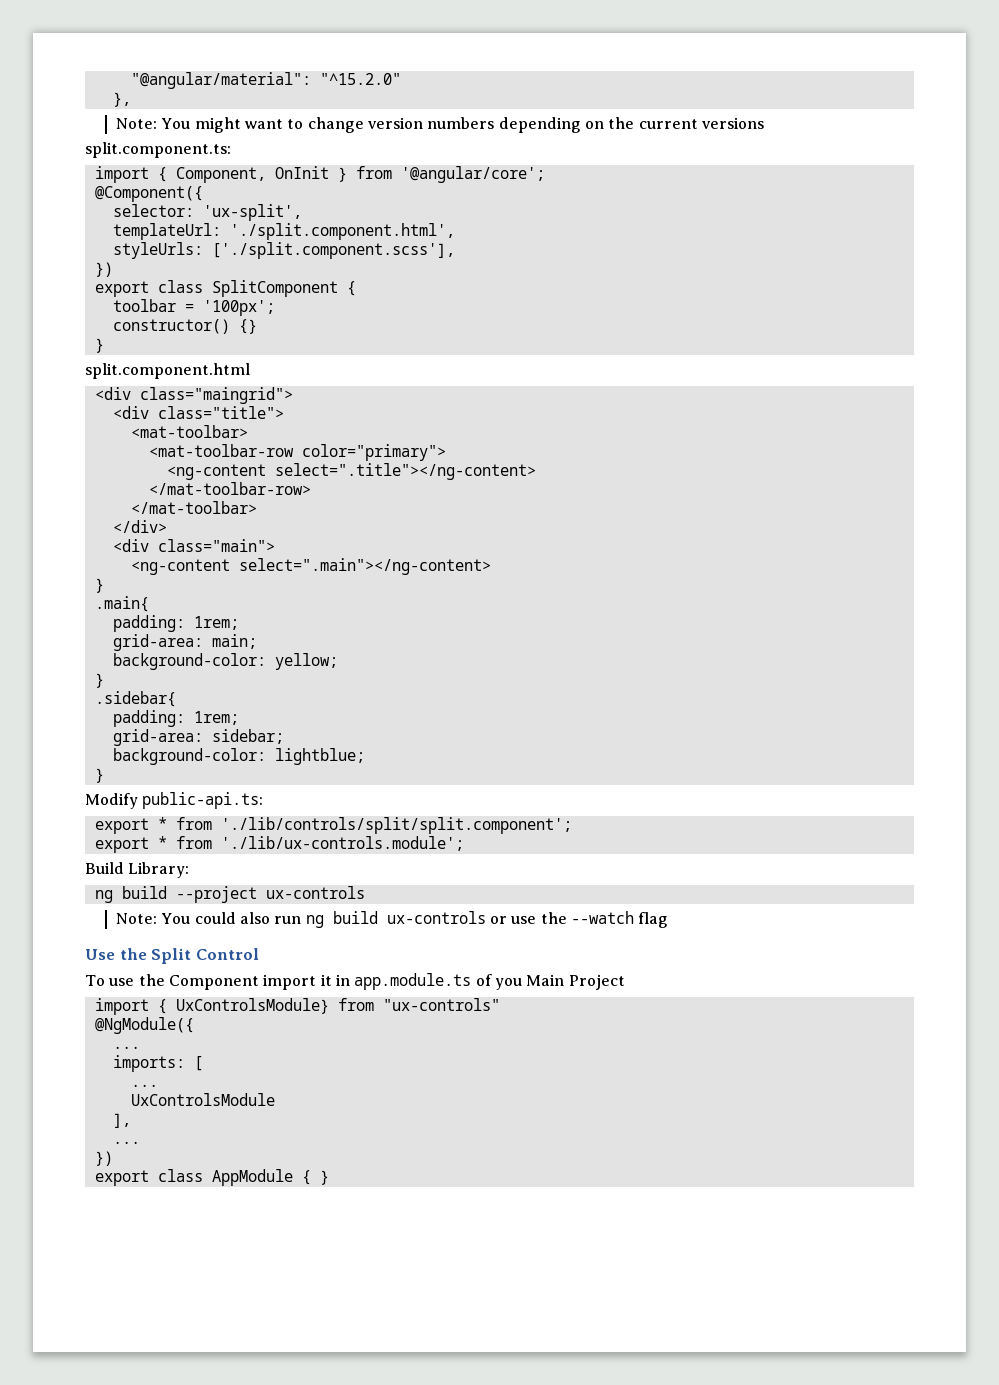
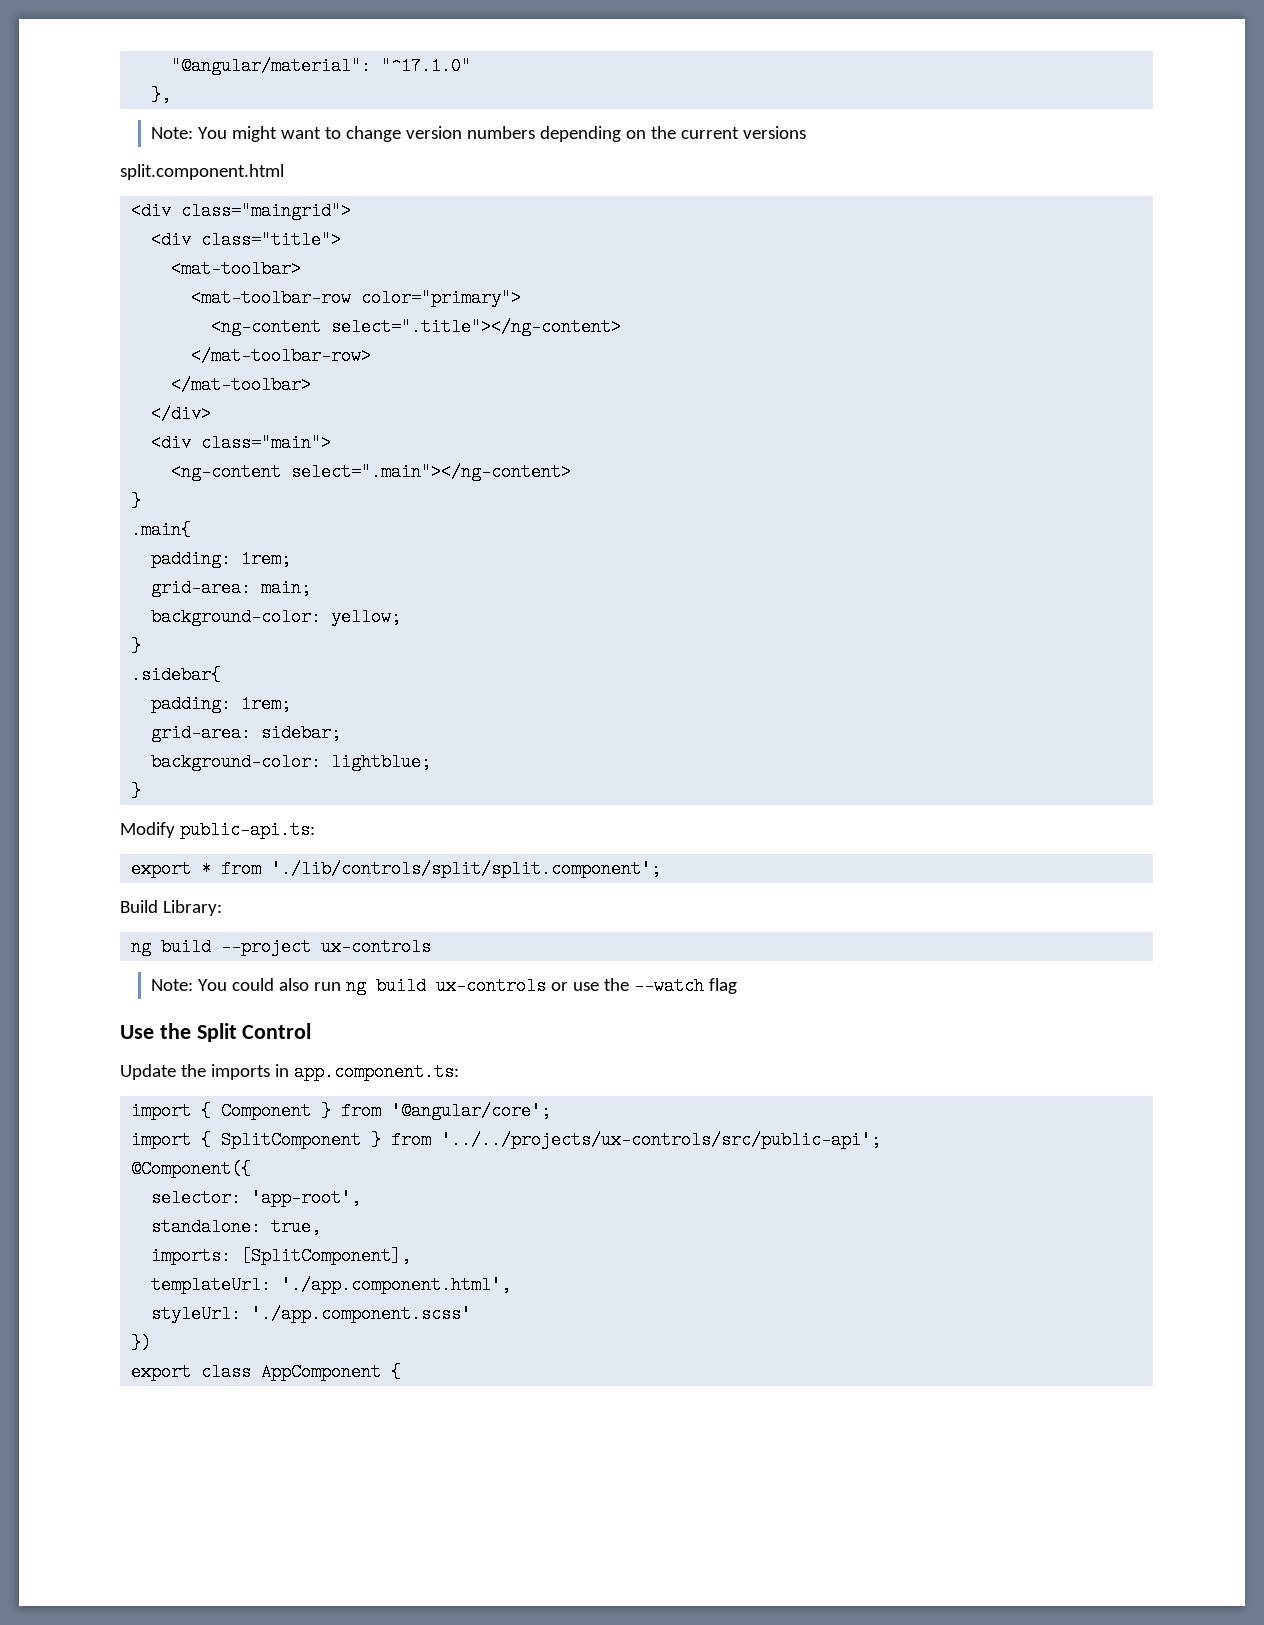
- "@angular/material": "^15.2.0"
+ "@angular/material": "^17.1.0"
- split.component.ts:
- import { Component, OnInit } from '@angular/core';
- @Component({
- selector: 'ux-split',
- templateUrl: './split.component.html',
- styleUrls: ['./split.component.scss'],
- })
- export class SplitComponent {
- toolbar = '100px';
- constructor() {}
- }
- export * from './lib/ux-controls.module';
- To use the Component import it in app.module.ts of you Main Project
- import { UxControlsModule} from "ux-controls"
- @NgModule({
- ...
- imports: [
- ...
- UxControlsModule
- ],
- ...
+ Update the imports in app.component.ts:
+ import { Component } from '@angular/core';
+ import { SplitComponent } from '../../projects/ux-controls/src/public-api';
+ @Component({
+ selector: 'app-root',
+ standalone: true,
+ imports: [SplitComponent],
+ templateUrl: './app.component.html',
+ styleUrl: './app.component.scss'
  })
- export class AppModule { }
+ export class AppComponent {

